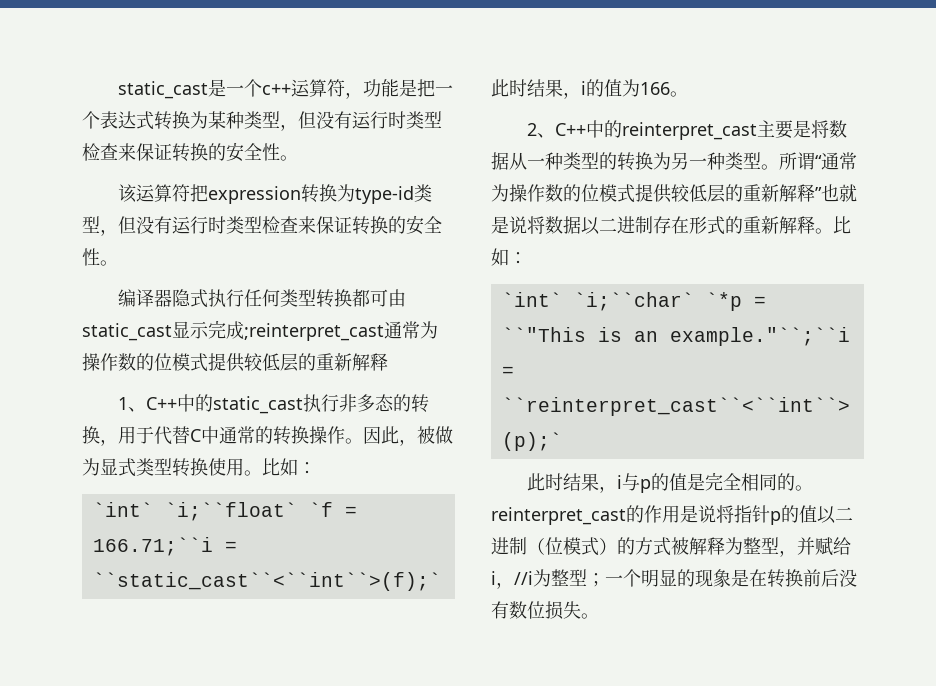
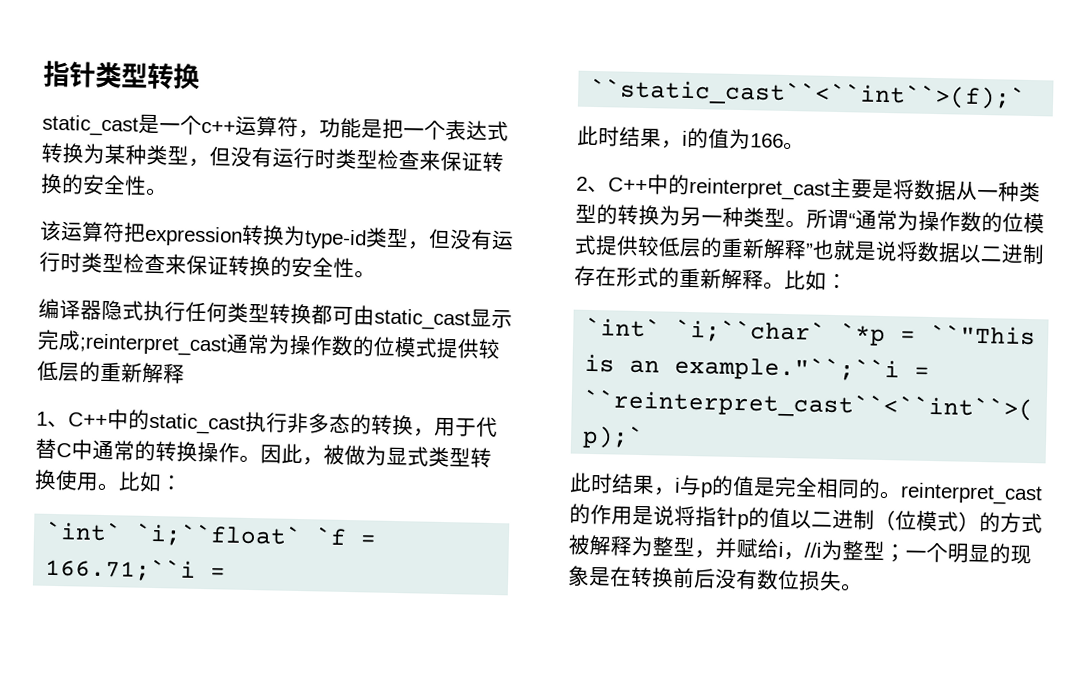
+ 指针类型转换

